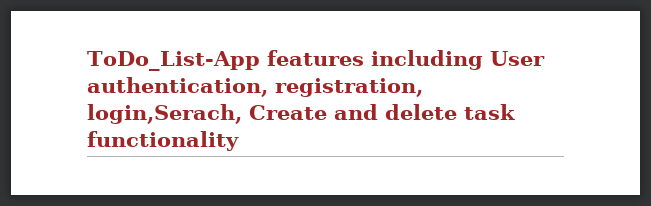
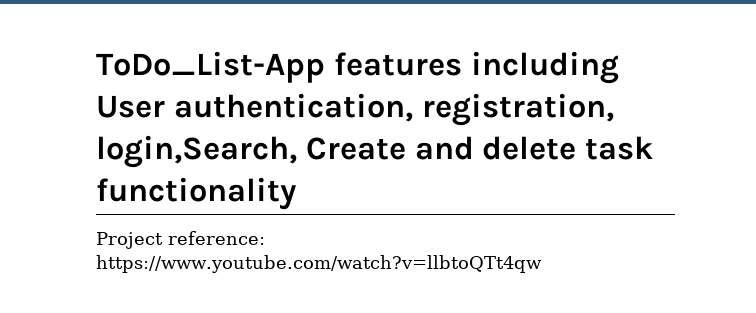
- ToDo_List-App features including User authentication, registration, login,Serach, Create and delete task functionality
+ ToDo_List-App features including User authentication, registration, login,Search, Create and delete task functionality
+ Project reference: https://www.youtube.com/watch?v=llbtoQTt4qw

